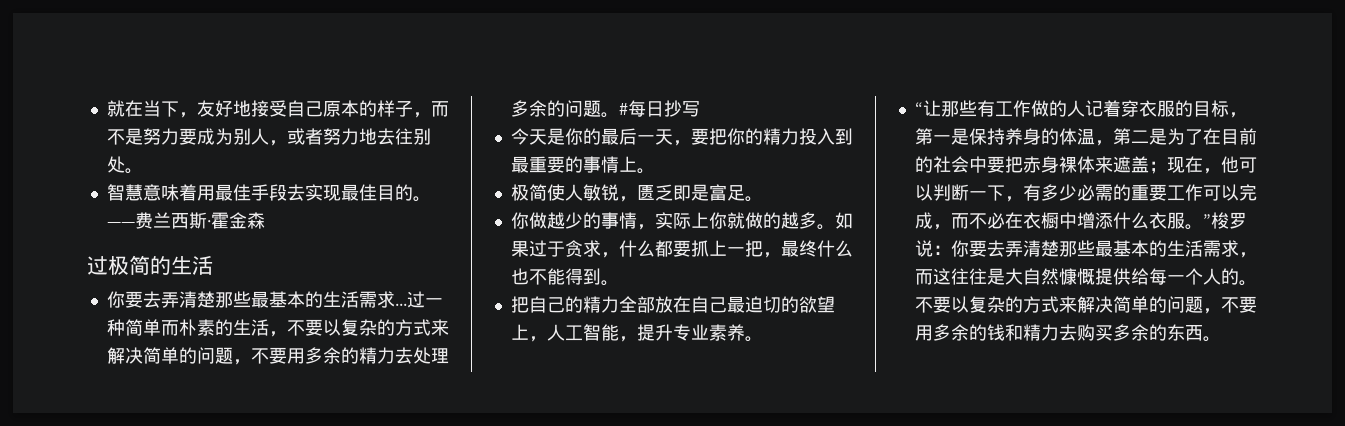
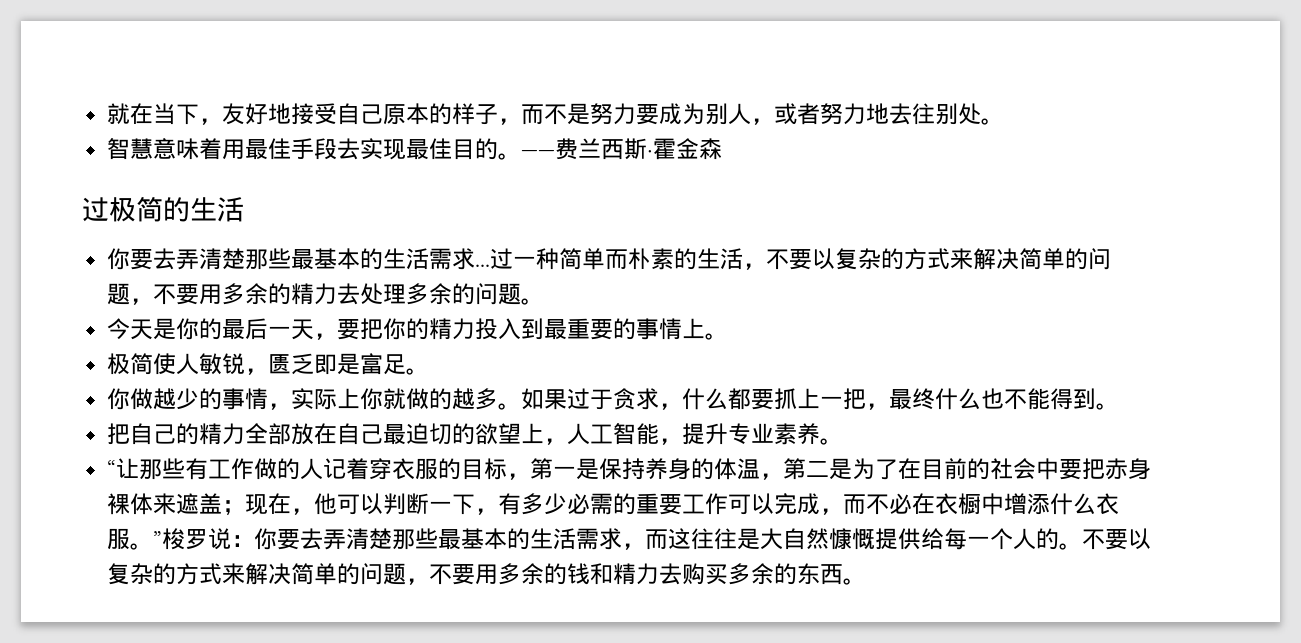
- #每日抄写

